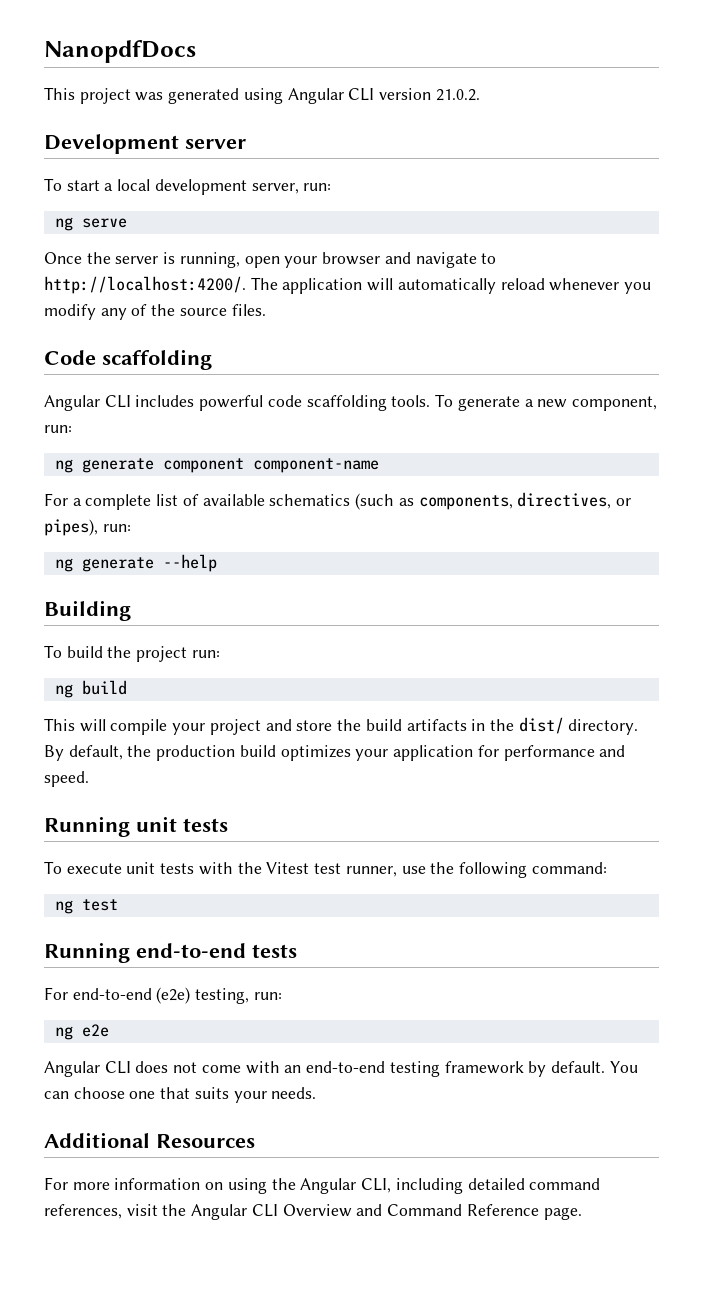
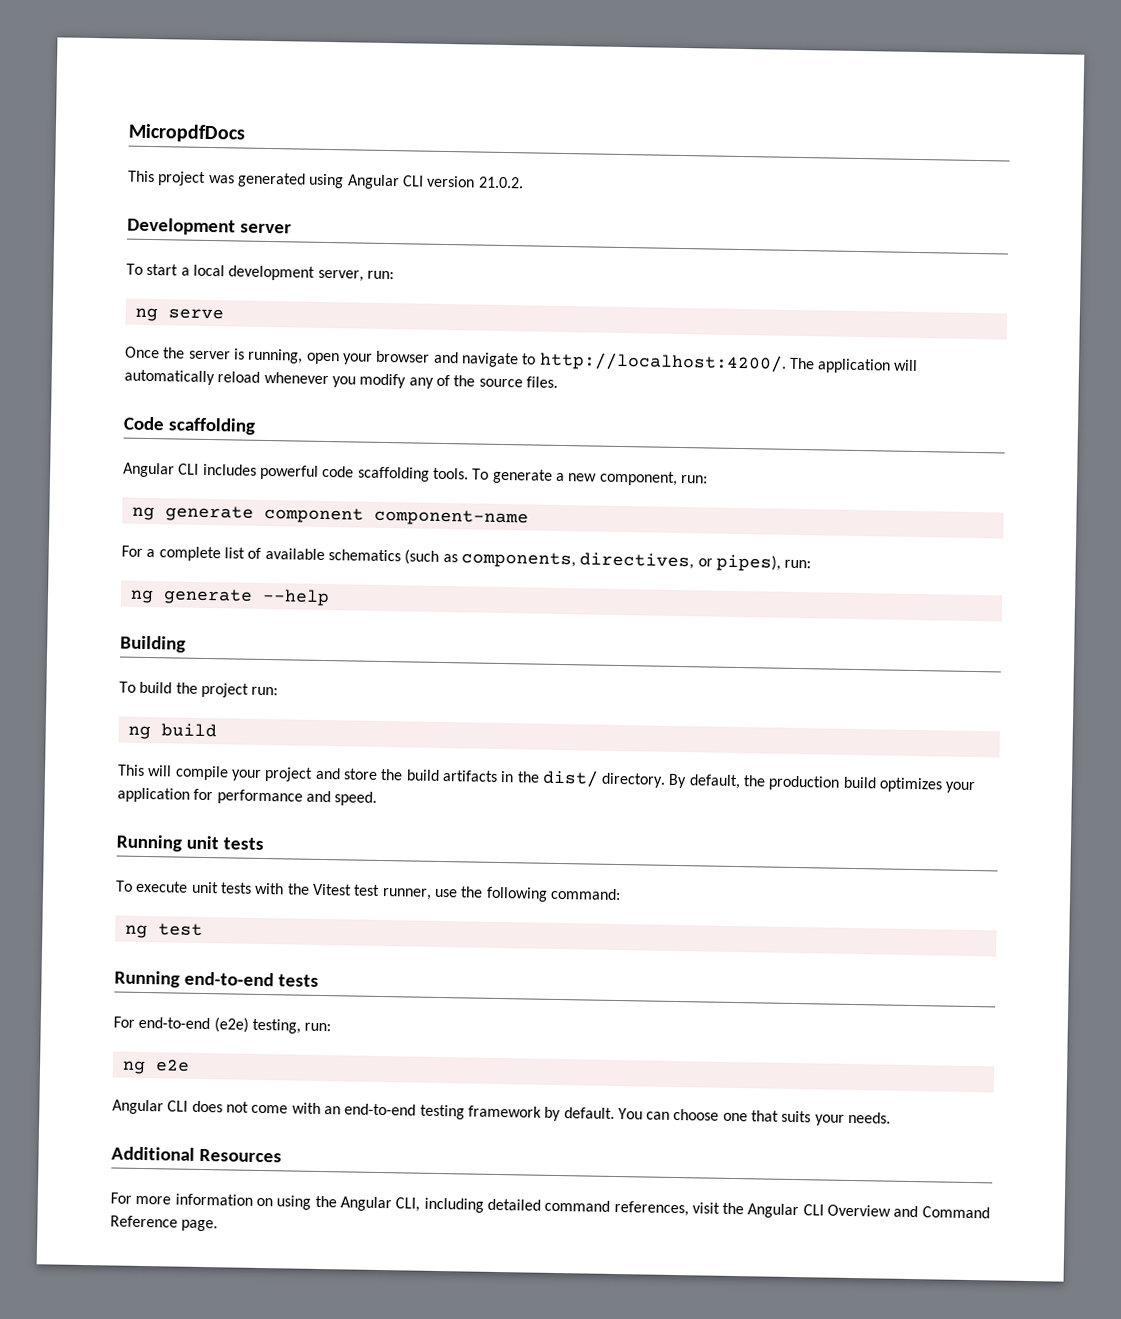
- NanopdfDocs
+ MicropdfDocs

